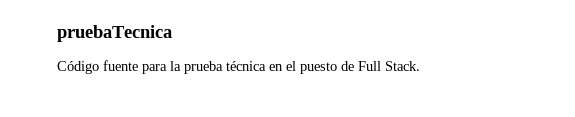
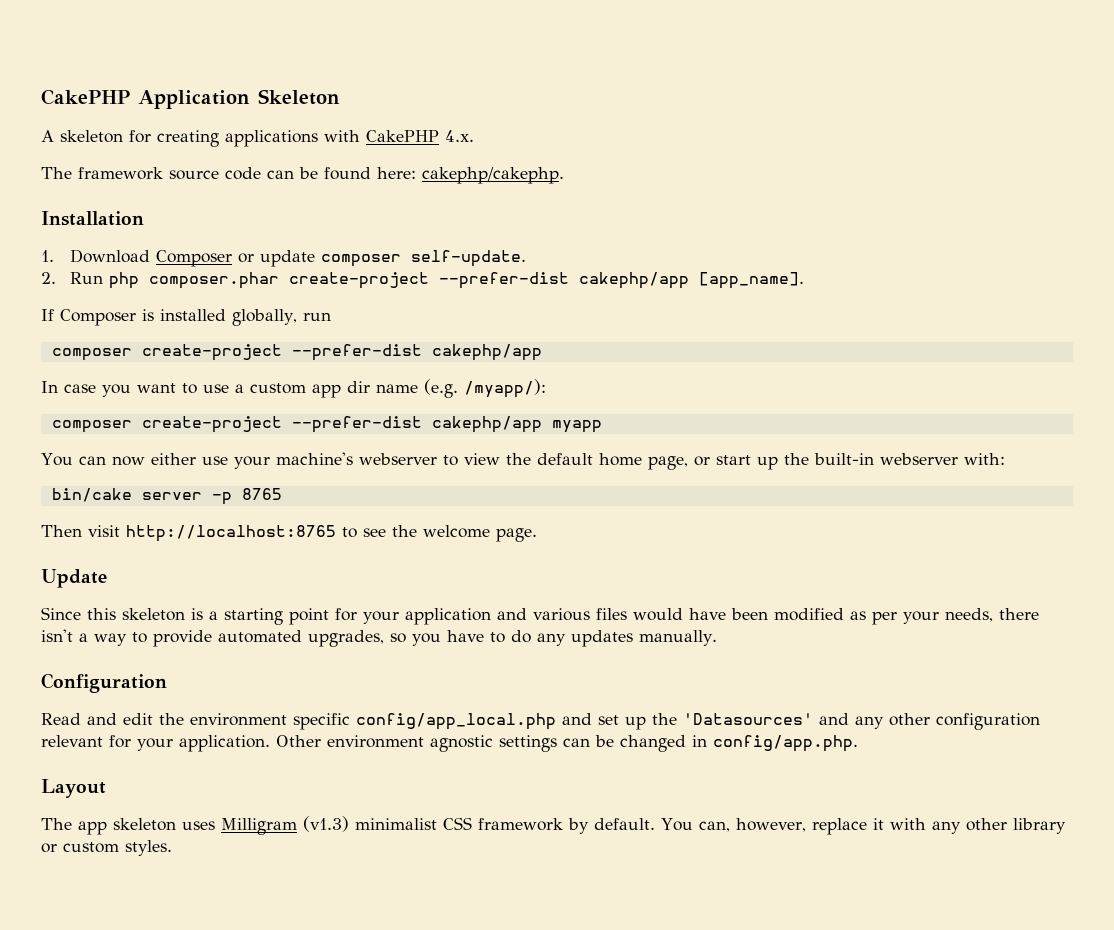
- pruebaTecnica
- Código fuente para la prueba técnica en el puesto de Full Stack.
+ CakePHP Application Skeleton
+ A skeleton for creating applications with CakePHP 4.x.
+ The framework source code can be found here: cakephp/cakephp.
+ Installation
+ 1. Download Composer or update composer self-update.
+ 2. Run php composer.phar create-project --prefer-dist cakephp/app [app_name].
+ If Composer is installed globally, run
+ composer create-project --prefer-dist cakephp/app
+ In case you want to use a custom app dir name (e.g. /myapp/):
+ composer create-project --prefer-dist cakephp/app myapp
+ You can now either use your machine's webserver to view the default home page, or start up the built-in webserver with:
+ bin/cake server -p 8765
+ Then visit http://localhost:8765 to see the welcome page.
+ Update
+ Since this skeleton is a starting point for your application and various files would have been modified as per your needs, there isn't a way to provide automated upgrades, so you have to do any updates manually.
+ Configuration
+ Read and edit the environment specific config/app_local.php and set up the 'Datasources' and any other configuration relevant for your application. Other environment agnostic settings can be changed in config/app.php.
+ Layout
+ The app skeleton uses Milligram (v1.3) minimalist CSS framework by default. You can, however, replace it with any other library or custom styles.

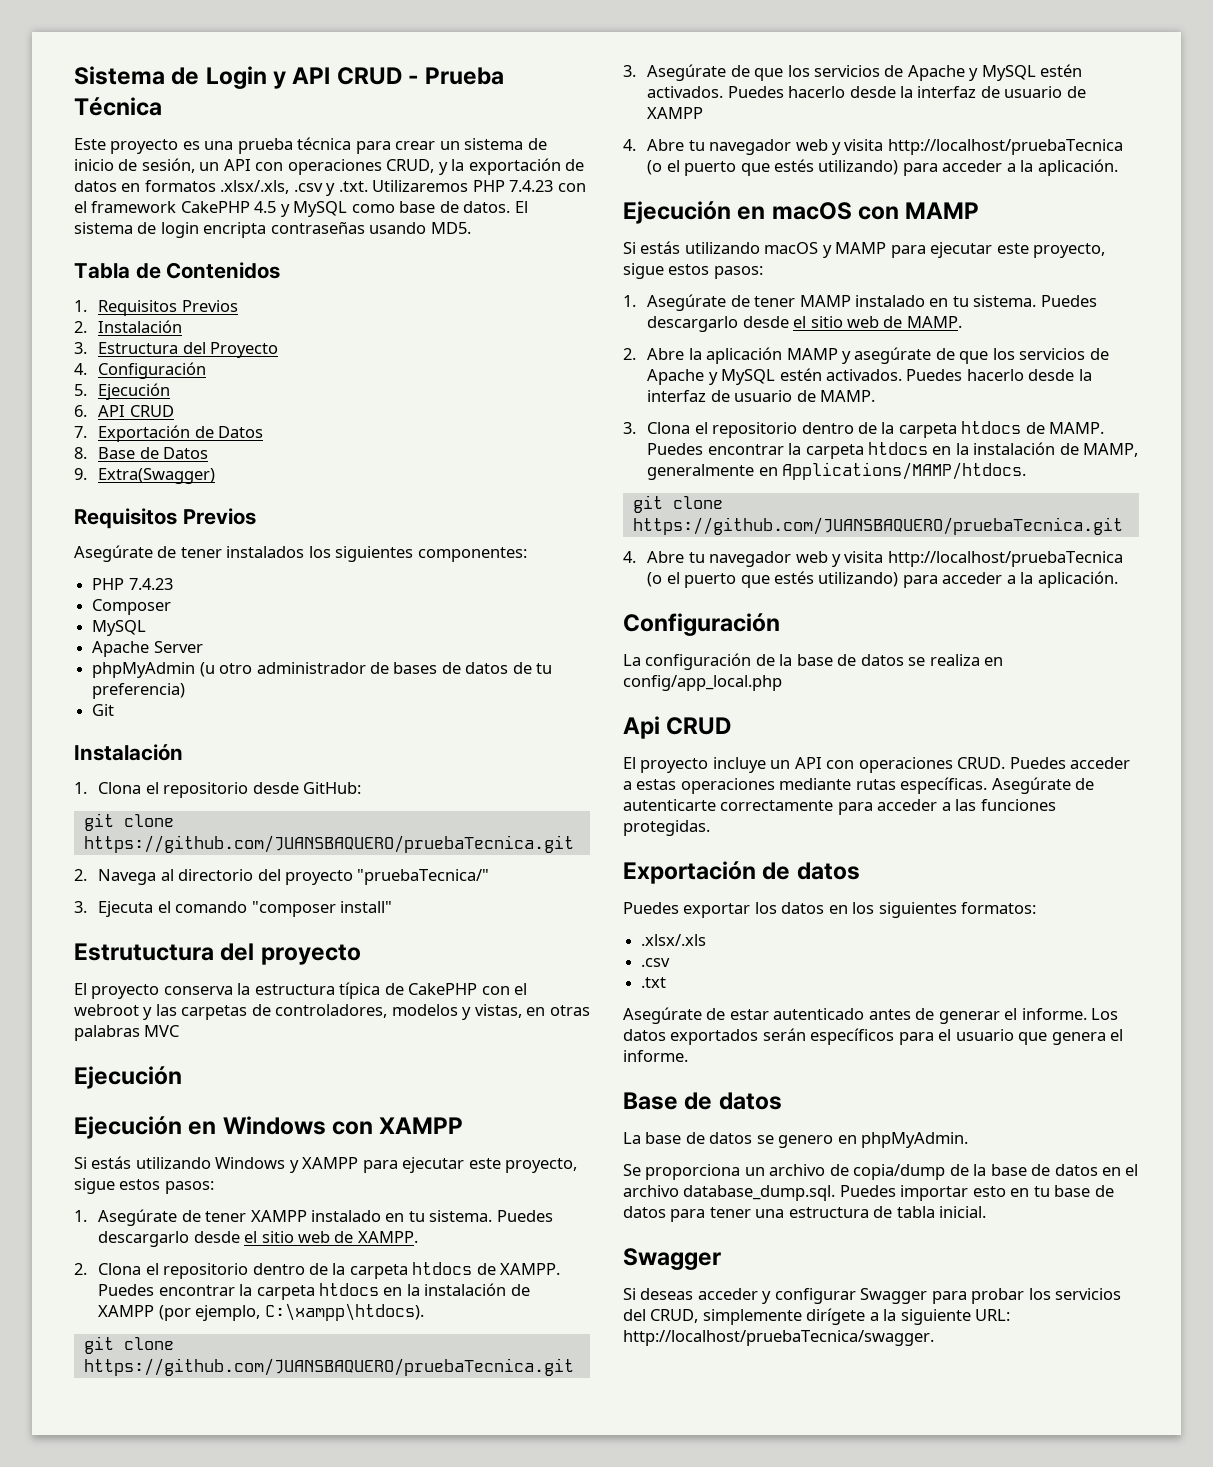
- CakePHP Application Skeleton
- A skeleton for creating applications with CakePHP 4.x.
- The framework source code can be found here: cakephp/cakephp.
- Installation
- 1. Download Composer or update composer self-update.
- 2. Run php composer.phar create-project --prefer-dist cakephp/app [app_name].
- If Composer is installed globally, run
- composer create-project --prefer-dist cakephp/app
- In case you want to use a custom app dir name (e.g. /myapp/):
- composer create-project --prefer-dist cakephp/app myapp
- You can now either use your machine's webserver to view the default home page, or start up the built-in webserver with:
- bin/cake server -p 8765
- Then visit http://localhost:8765 to see the welcome page.
- Update
- Since this skeleton is a starting point for your application and various files would have been modified as per your needs, there isn't a way to provide automated upgrades, so you have to do any updates manually.
- Configuration
- Read and edit the environment specific config/app_local.php and set up the 'Datasources' and any other configuration relevant for your application. Other environment agnostic settings can be changed in config/app.php.
- Layout
- The app skeleton uses Milligram (v1.3) minimalist CSS framework by default. You can, however, replace it with any other library or custom styles.
+ Sistema de Login y API CRUD - Prueba Técnica
+ Este proyecto es una prueba técnica para crear un sistema de inicio de sesión, un API con operaciones CRUD, y la exportación de datos en formatos .xlsx/.xls, .csv y .txt. Utilizaremos PHP 7.4.23 con el framework CakePHP 4.5 y MySQL como base de datos. El sistema de login encripta contraseñas usando MD5.
+ Tabla de Contenidos
+ 1. Requisitos Previos
+ 2. Instalación
+ 3. Estructura del Proyecto
+ 4. Configuración
+ 5. Ejecución
+ 6. API CRUD
+ 7. Exportación de Datos
+ 8. Base de Datos
+ 9. Extra(Swagger)
+ Requisitos Previos
+ Asegúrate de tener instalados los siguientes componentes:
+ PHP 7.4.23
+ Composer
+ MySQL
+ Apache Server
+ phpMyAdmin (u otro administrador de bases de datos de tu preferencia)
+ Git
+ Instalación
+ 1. Clona el repositorio desde GitHub:
+ git clone https://github.com/JUANSBAQUERO/pruebaTecnica.git
+ 2. Navega al directorio del proyecto "pruebaTecnica/"
+ 3. Ejecuta el comando "composer install"
+ Estrutuctura del proyecto
+ El proyecto conserva la estructura típica de CakePHP con el webroot y las carpetas de controladores, modelos y vistas, en otras palabras MVC
+ Ejecución
+ Ejecución en Windows con XAMPP
+ Si estás utilizando Windows y XAMPP para ejecutar este proyecto, sigue estos pasos:
+ 1. Asegúrate de tener XAMPP instalado en tu sistema. Puedes descargarlo desde el sitio web de XAMPP.
+ 2. Clona el repositorio dentro de la carpeta htdocs de XAMPP. Puedes encontrar la carpeta htdocs en la instalación de XAMPP (por ejemplo, C:\xampp\htdocs).
+ git clone https://github.com/JUANSBAQUERO/pruebaTecnica.git
+ 3. Asegúrate de que los servicios de Apache y MySQL estén activados. Puedes hacerlo desde la interfaz de usuario de XAMPP
+ 4. Abre tu navegador web y visita http://localhost/pruebaTecnica (o el puerto que estés utilizando) para acceder a la aplicación.
+ Ejecución en macOS con MAMP
+ Si estás utilizando macOS y MAMP para ejecutar este proyecto, sigue estos pasos:
+ 1. Asegúrate de tener MAMP instalado en tu sistema. Puedes descargarlo desde el sitio web de MAMP.
+ 2. Abre la aplicación MAMP y asegúrate de que los servicios de Apache y MySQL estén activados. Puedes hacerlo desde la interfaz de usuario de MAMP.
+ 3. Clona el repositorio dentro de la carpeta htdocs de MAMP. Puedes encontrar la carpeta htdocs en la instalación de MAMP, generalmente en Applications/MAMP/htdocs.
+ git clone https://github.com/JUANSBAQUERO/pruebaTecnica.git
+ 4. Abre tu navegador web y visita http://localhost/pruebaTecnica (o el puerto que estés utilizando) para acceder a la aplicación.
+ Configuración
+ La configuración de la base de datos se realiza en config/app_local.php
+ Api CRUD
+ El proyecto incluye un API con operaciones CRUD. Puedes acceder a estas operaciones mediante rutas específicas. Asegúrate de autenticarte correctamente para acceder a las funciones protegidas.
+ Exportación de datos
+ Puedes exportar los datos en los siguientes formatos:
+ .xlsx/.xls
+ .csv
+ .txt
+ Asegúrate de estar autenticado antes de generar el informe. Los datos exportados serán específicos para el usuario que genera el informe.
+ Base de datos
+ La base de datos se genero en phpMyAdmin.
+ Se proporciona un archivo de copia/dump de la base de datos en el archivo database_dump.sql. Puedes importar esto en tu base de datos para tener una estructura de tabla inicial.
+ Swagger
+ Si deseas acceder y configurar Swagger para probar los servicios del CRUD, simplemente dirígete a la siguiente URL: http://localhost/pruebaTecnica/swagger.

